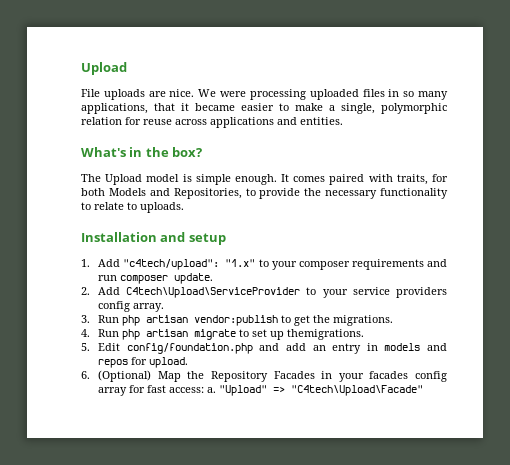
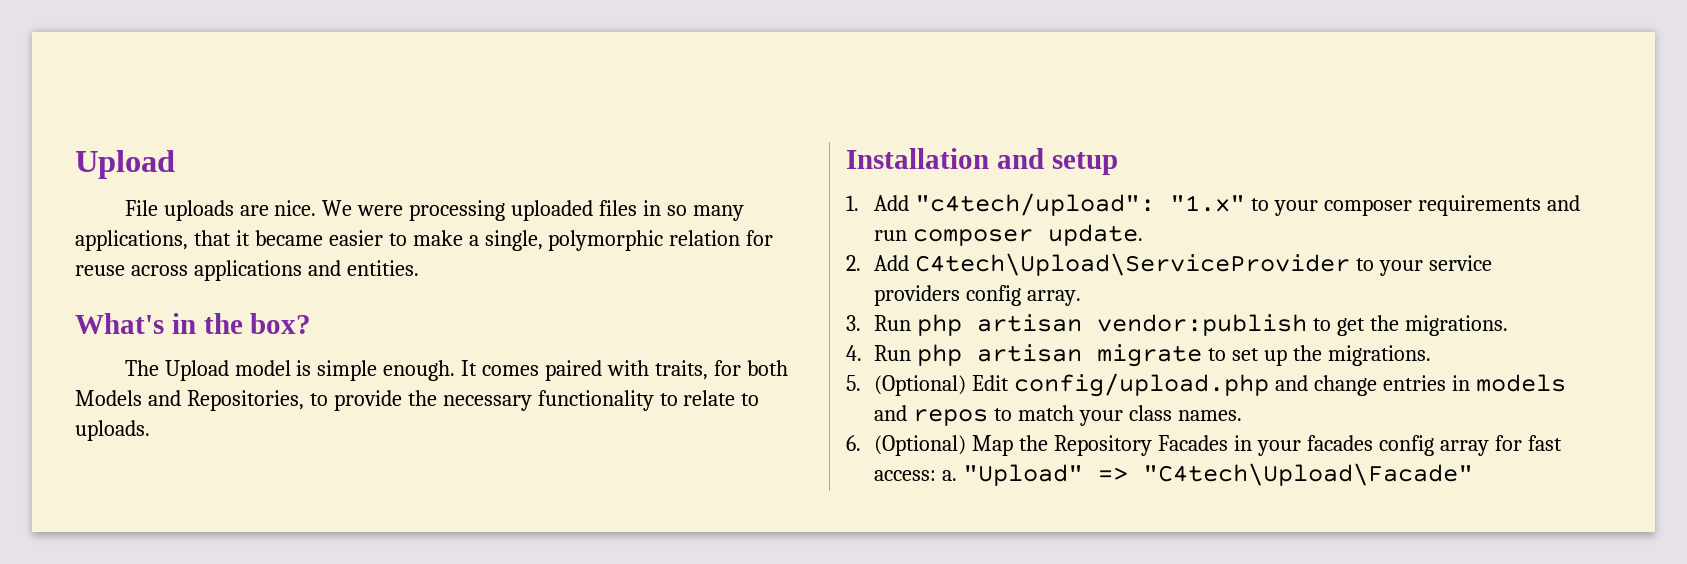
- 4. Run php artisan migrate to set up themigrations.
+ 4. Run php artisan migrate to set up the migrations.
- 5. Edit config/foundation.php and add an entry in models and repos for upload.
+ 5. (Optional) Edit config/upload.php and change entries in models and repos to match your class names.

